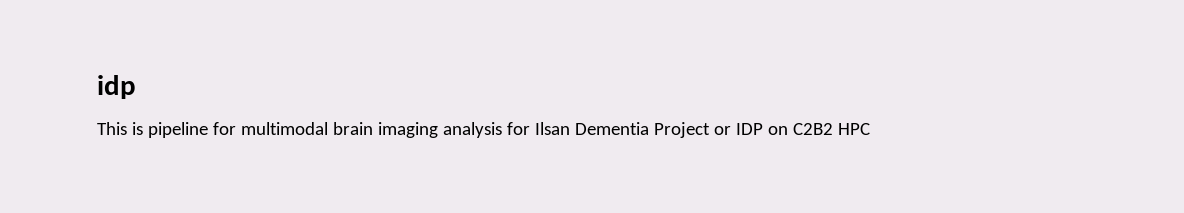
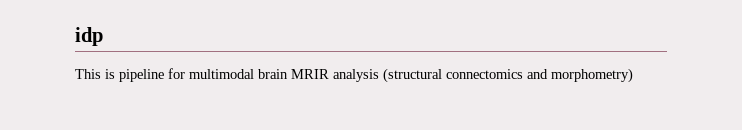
- This is pipeline for multimodal brain imaging analysis for Ilsan Dementia Project or IDP on C2B2 HPC
+ This is pipeline for multimodal brain MRIR analysis (structural connectomics and morphometry)

